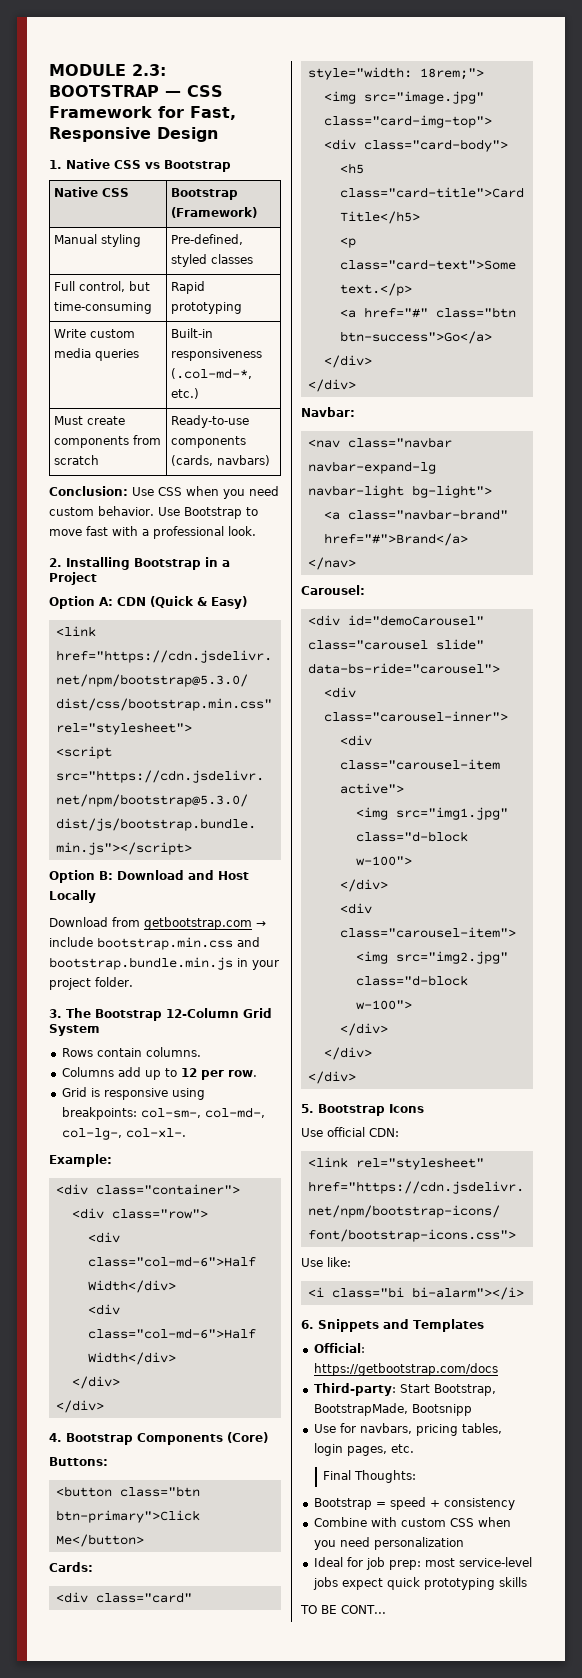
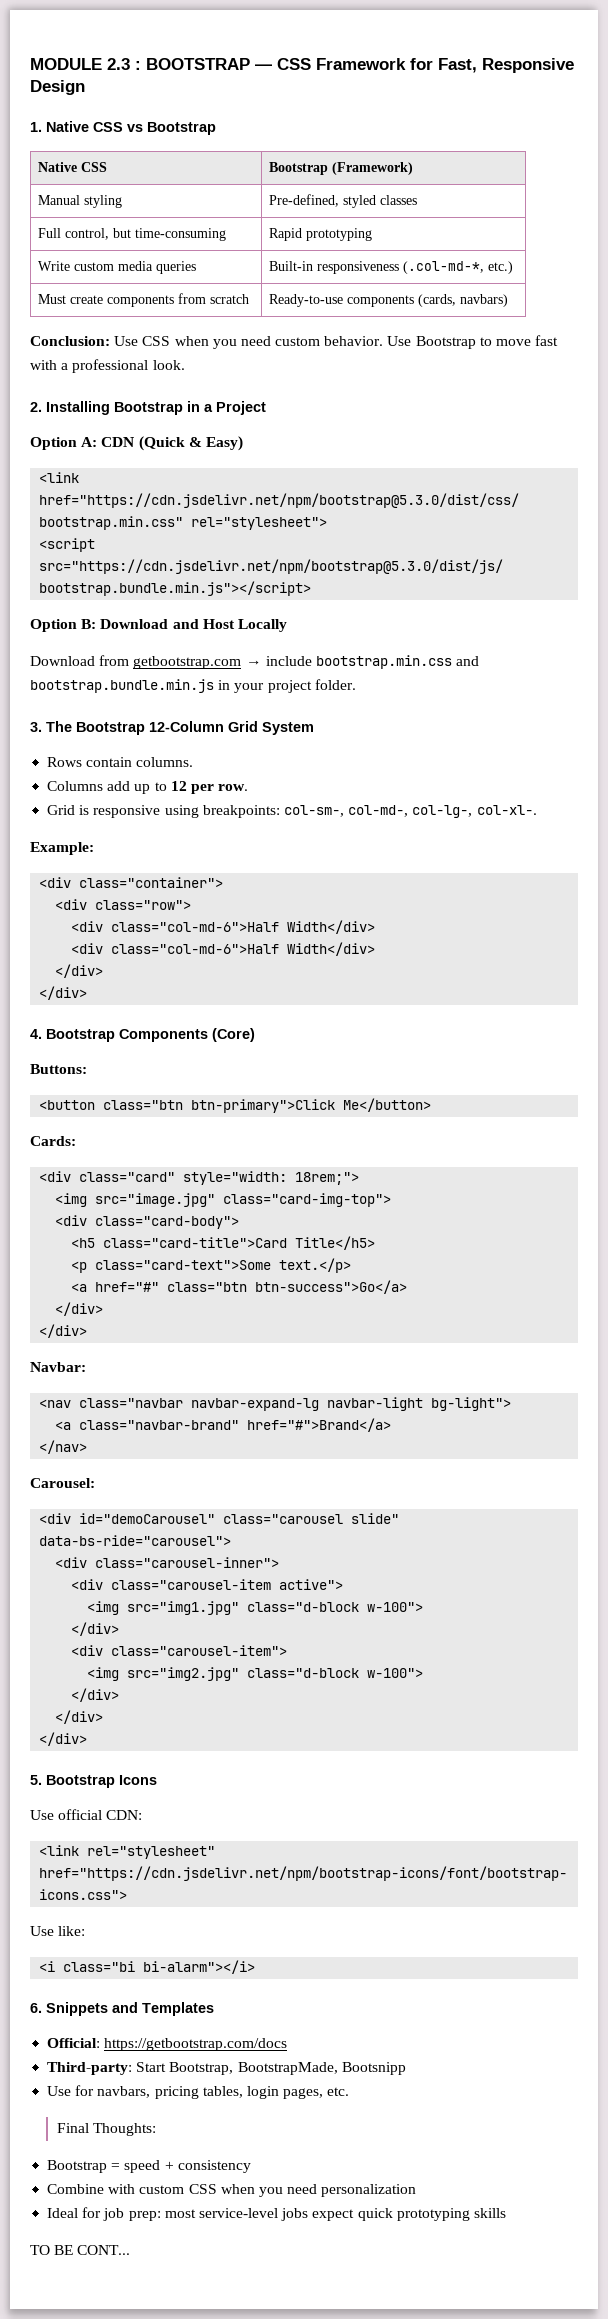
- MODULE 2.3: BOOTSTRAP — CSS Framework for Fast, Responsive Design
+ MODULE 2.3 : BOOTSTRAP — CSS Framework for Fast, Responsive Design

